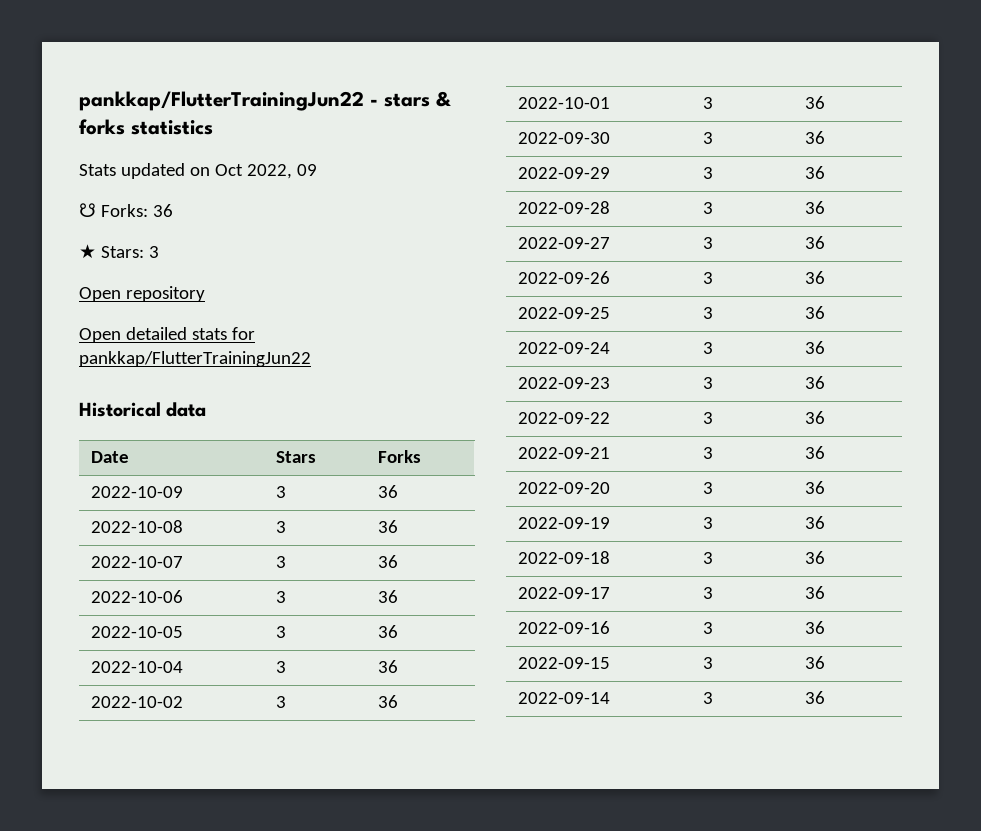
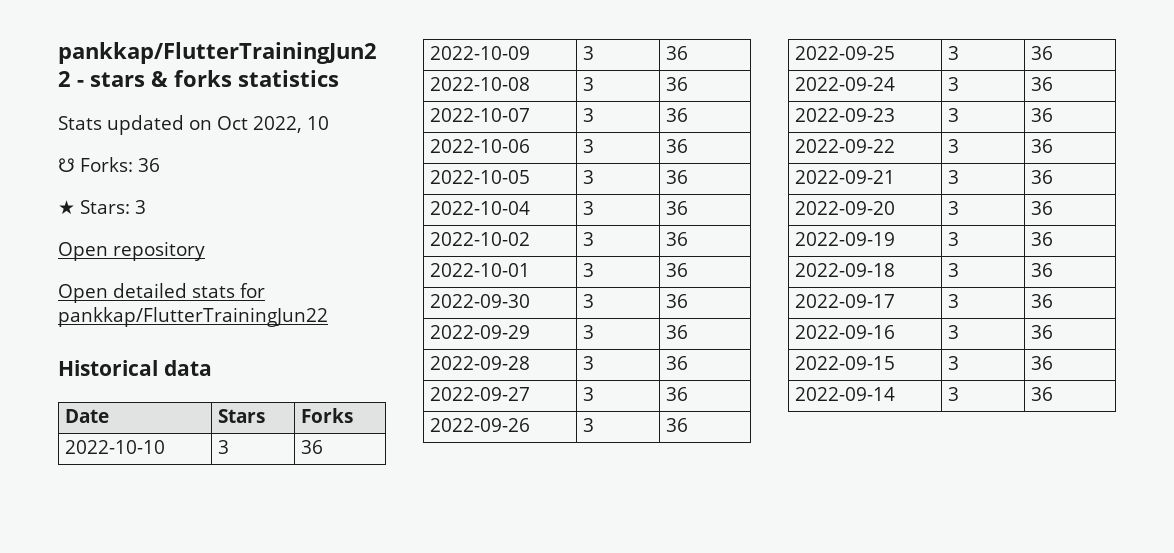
- Stats updated on Oct 2022, 09
+ Stats updated on Oct 2022, 10
+ 2022-10-10 | 3 | 36

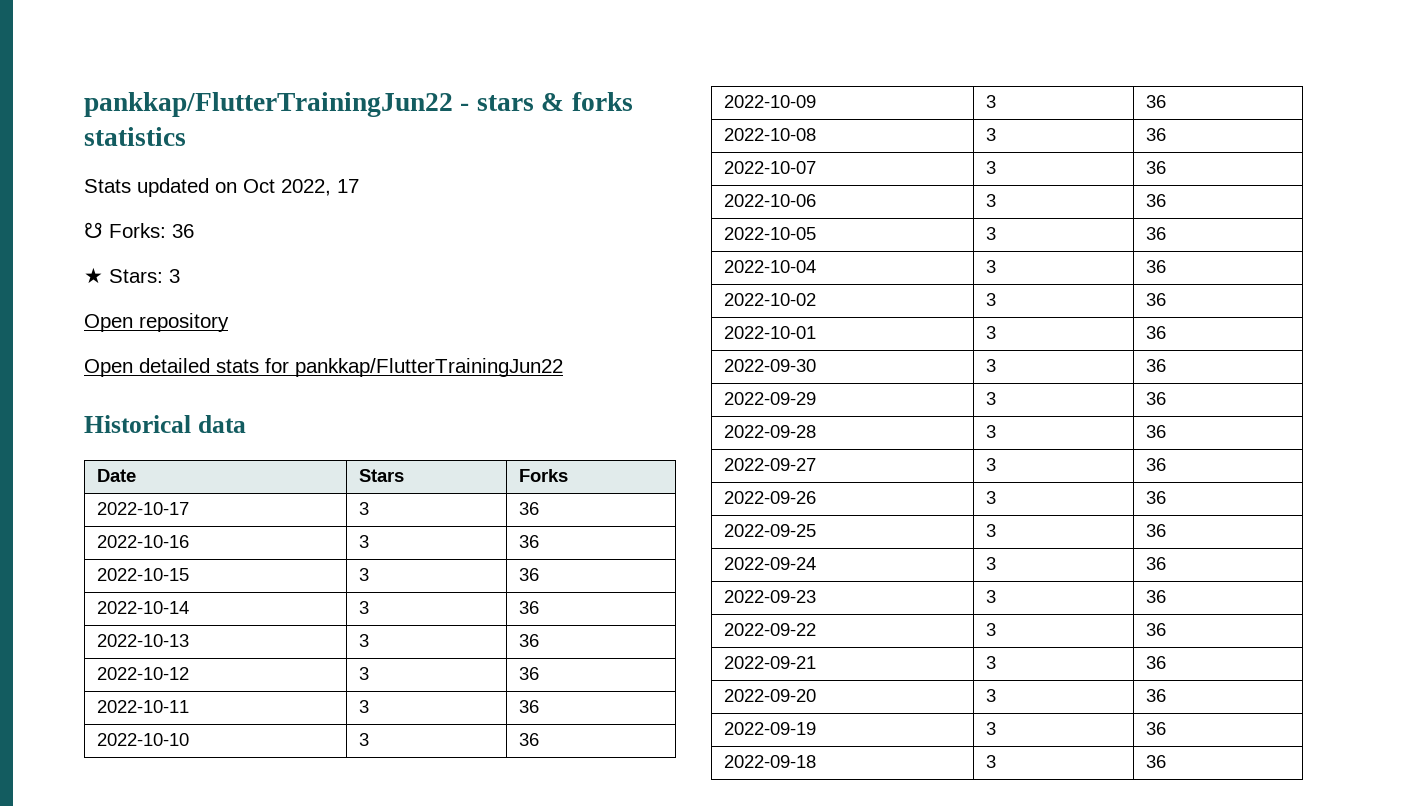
- Stats updated on Oct 2022, 10
+ Stats updated on Oct 2022, 17
+ 2022-10-17 | 3 | 36
+ 2022-10-16 | 3 | 36
+ 2022-10-15 | 3 | 36
+ 2022-10-14 | 3 | 36
+ 2022-10-13 | 3 | 36
+ 2022-10-12 | 3 | 36
+ 2022-10-11 | 3 | 36
- 2022-09-17 | 3 | 36
- 2022-09-16 | 3 | 36
- 2022-09-15 | 3 | 36
- 2022-09-14 | 3 | 36

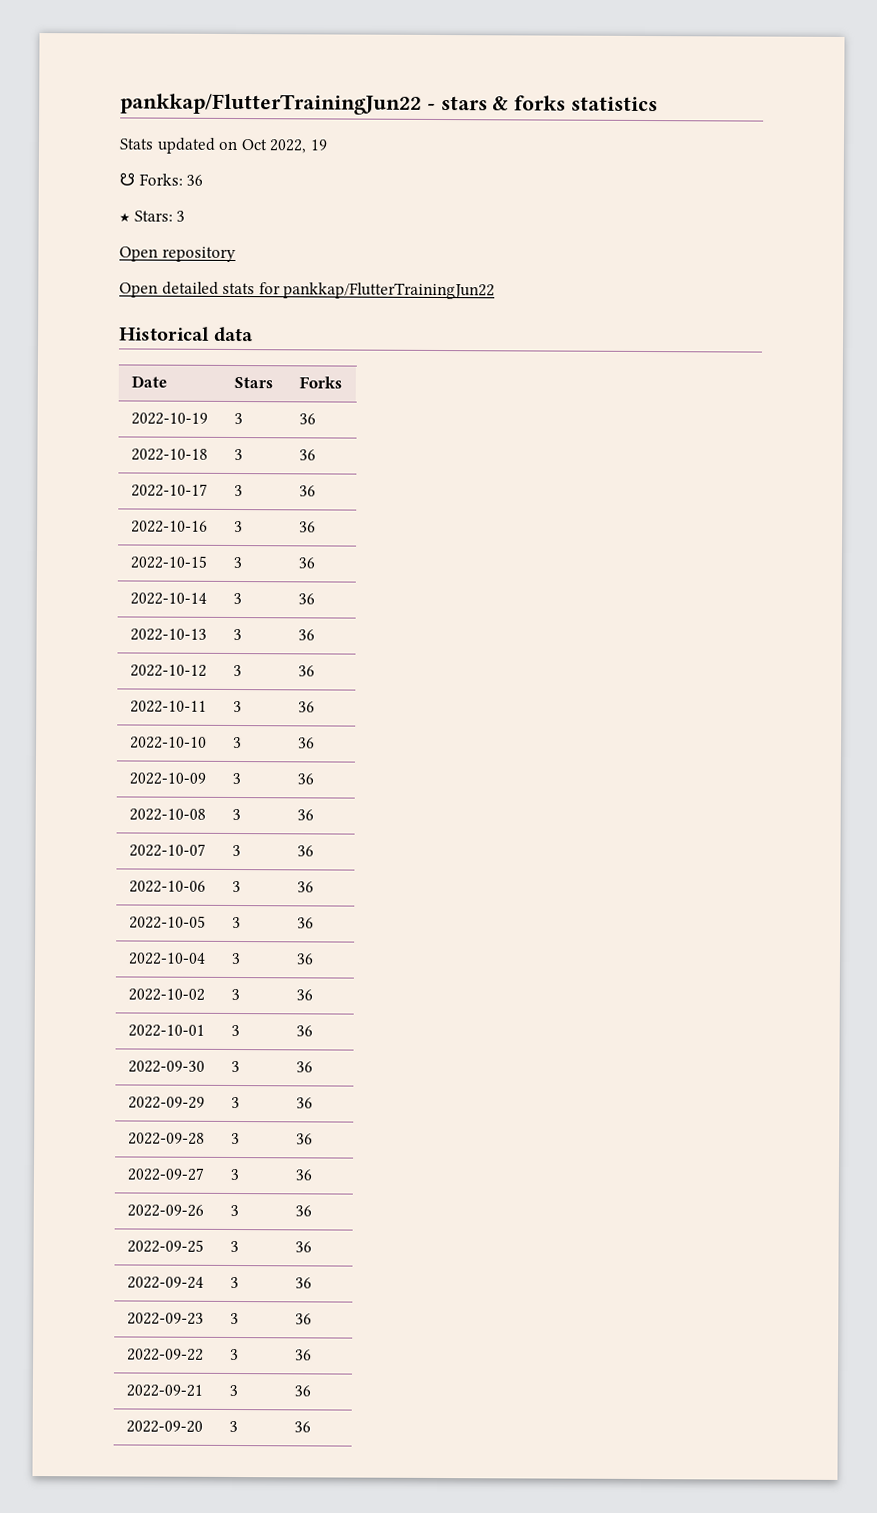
- Stats updated on Oct 2022, 17
+ Stats updated on Oct 2022, 19
+ 2022-10-19 | 3 | 36
+ 2022-10-18 | 3 | 36
- 2022-09-19 | 3 | 36
- 2022-09-18 | 3 | 36

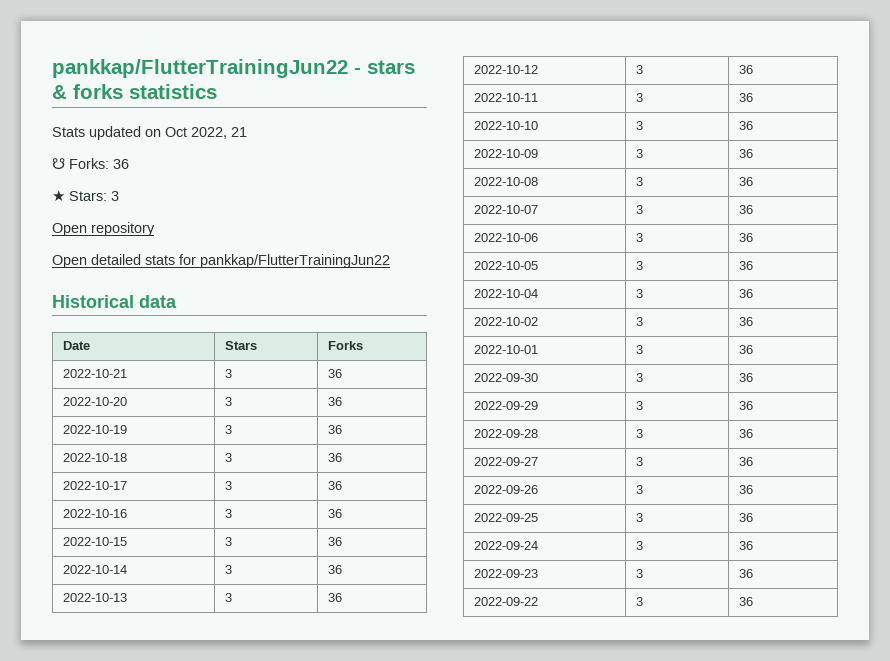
- Stats updated on Oct 2022, 19
+ Stats updated on Oct 2022, 21
+ 2022-10-21 | 3 | 36
+ 2022-10-20 | 3 | 36
- 2022-09-21 | 3 | 36
- 2022-09-20 | 3 | 36

